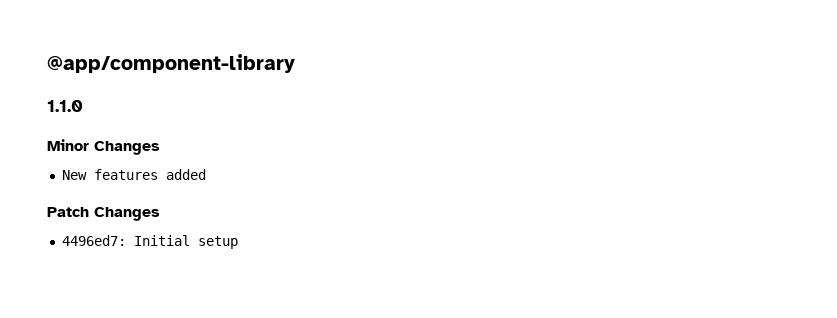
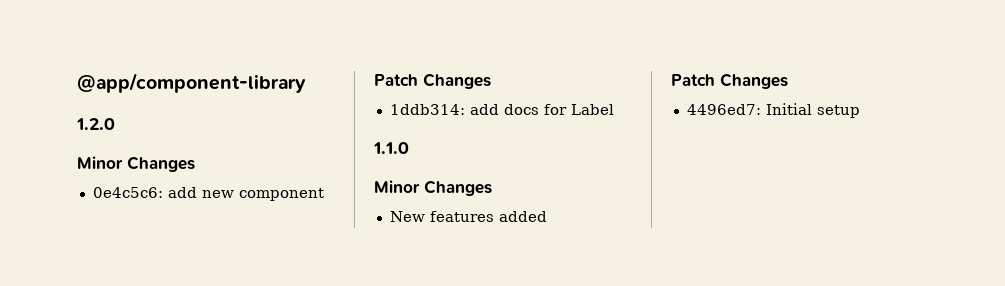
+ 1.2.0
+ Minor Changes
+ 0e4c5c6: add new component
+ Patch Changes
+ 1ddb314: add docs for Label

